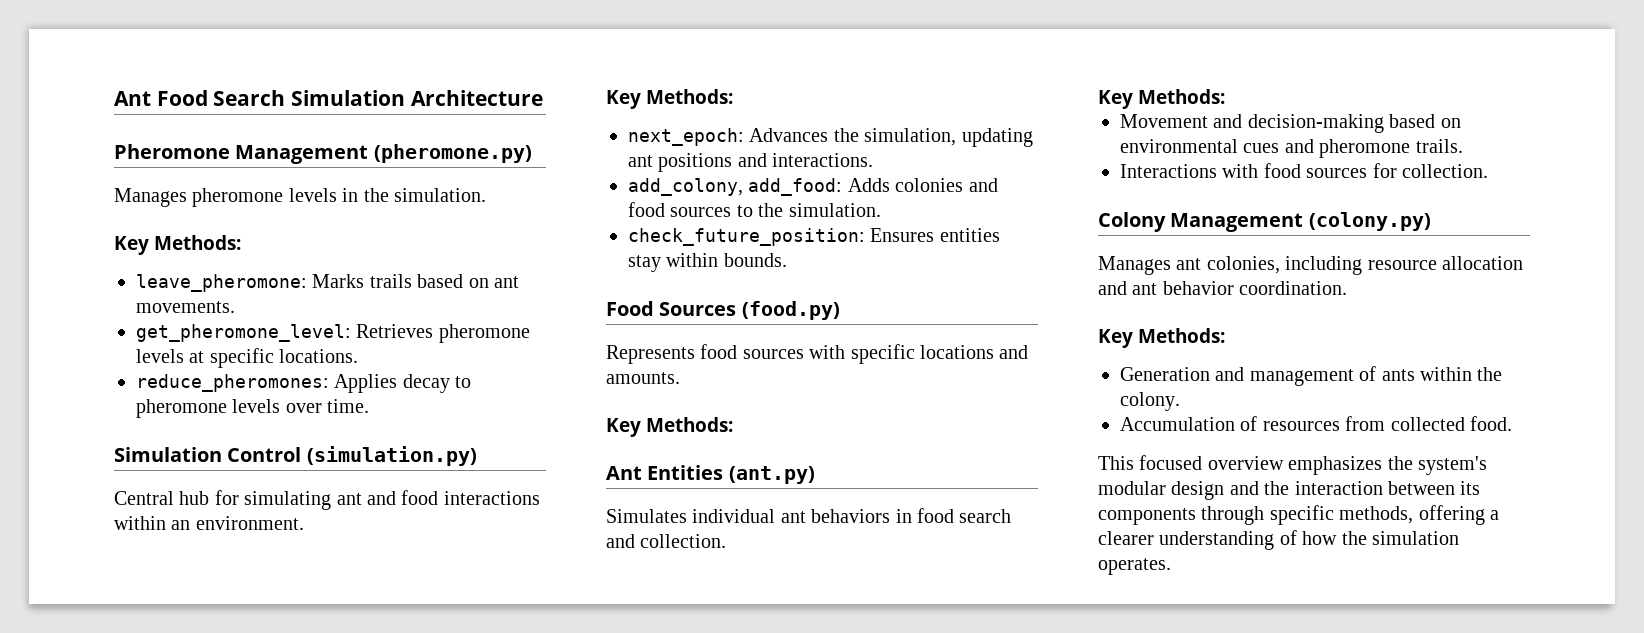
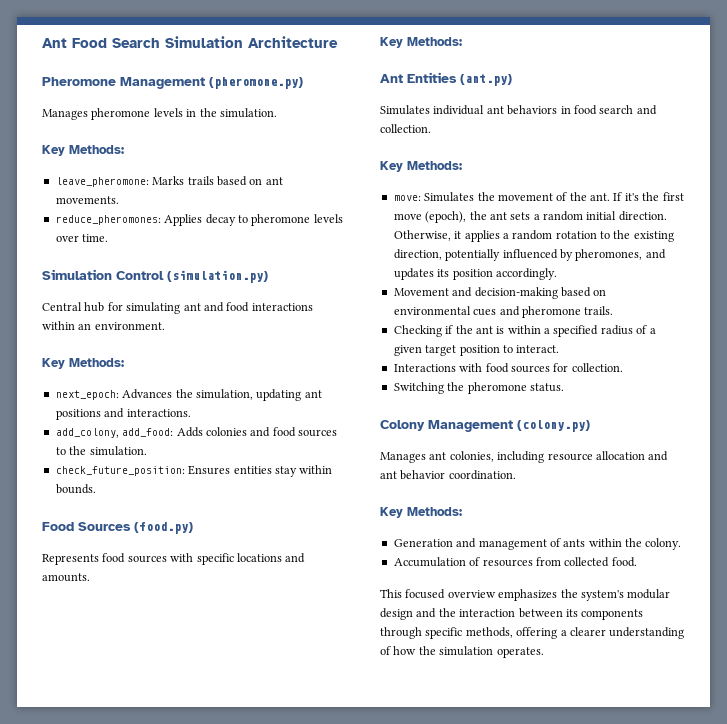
- get_pheromone_level: Retrieves pheromone levels at specific locations.
+ move: Simulates the movement of the ant. If it's the first move (epoch), the ant sets a random initial direction. Otherwise, it applies a random rotation to the existing direction, potentially influenced by pheromones, and updates its position accordingly.
+ Checking if the ant is within a specified radius of a given target position to interact.
+ Switching the pheromone status.

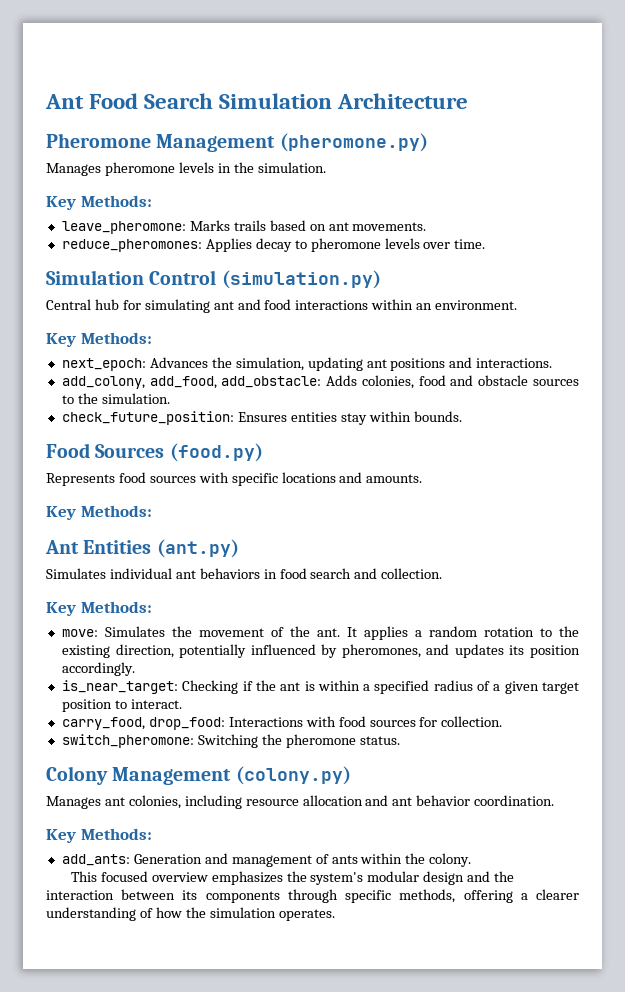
- add_colony, add_food: Adds colonies and food sources to the simulation.
+ add_colony, add_food, add_obstacle: Adds colonies, food and obstacle sources to the simulation.
- If it's the first move (epoch), the ant sets a random initial direction. Otherwise, it applies a random rotation to the existing direction, potentially influenced by pheromones, and updates its position accordingly.
+ It applies a random rotation to the existing direction, potentially influenced by pheromones, and updates its position accordingly.
- Movement and decision-making based on environmental cues and pheromone trails.
- Checking if the ant is within a specified radius of a given target position to interact.
+ is_near_target: Checking if the ant is within a specified radius of a given target position to interact.
- Interactions with food sources for collection.
+ carry_food, drop_food: Interactions with food sources for collection.
- Switching the pheromone status.
+ switch_pheromone: Switching the pheromone status.
- Generation and management of ants within the colony.
+ add_ants: Generation and management of ants within the colony.
- Accumulation of resources from collected food.

